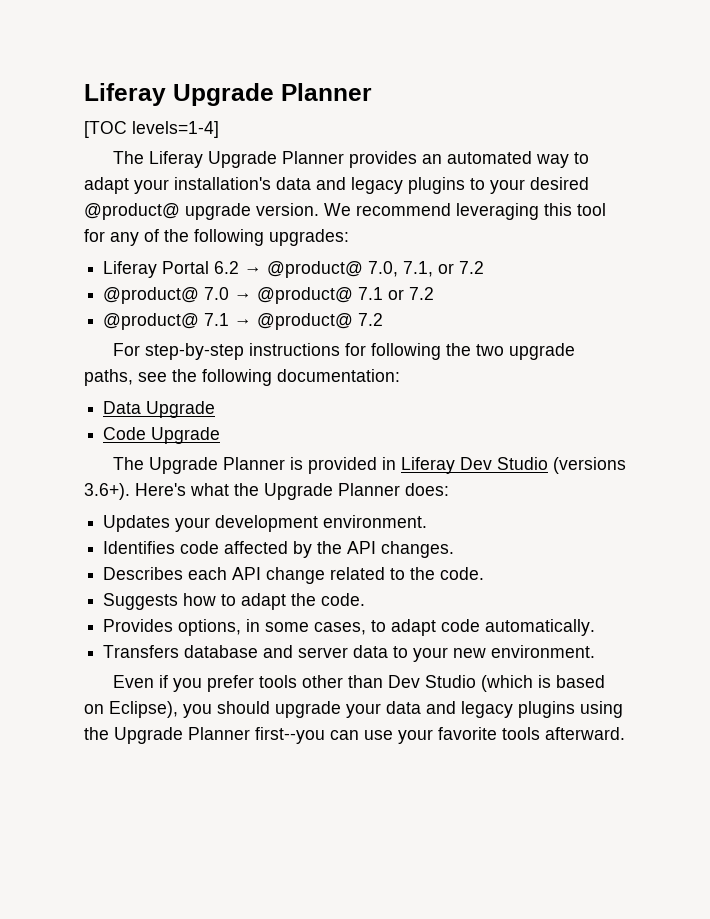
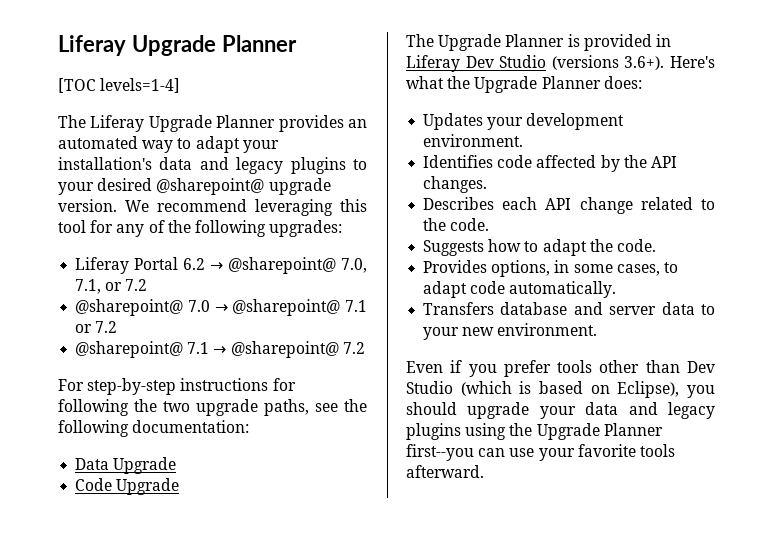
- The Liferay Upgrade Planner provides an automated way to adapt your installation's data and legacy plugins to your desired @product@ upgrade version.
+ The Liferay Upgrade Planner provides an automated way to adapt your installation's data and legacy plugins to your desired @sharepoint@ upgrade version.
- Liferay Portal 6.2 → @product@ 7.0, 7.1, or 7.2
+ Liferay Portal 6.2 → @sharepoint@ 7.0, 7.1, or 7.2
- @product@ 7.0 → @product@ 7.1 or 7.2
+ @sharepoint@ 7.0 → @sharepoint@ 7.1 or 7.2
- @product@ 7.1 → @product@ 7.2
+ @sharepoint@ 7.1 → @sharepoint@ 7.2

